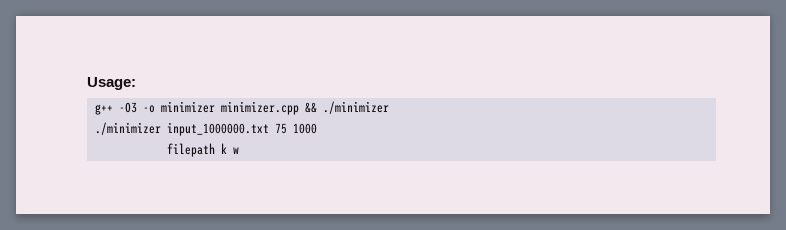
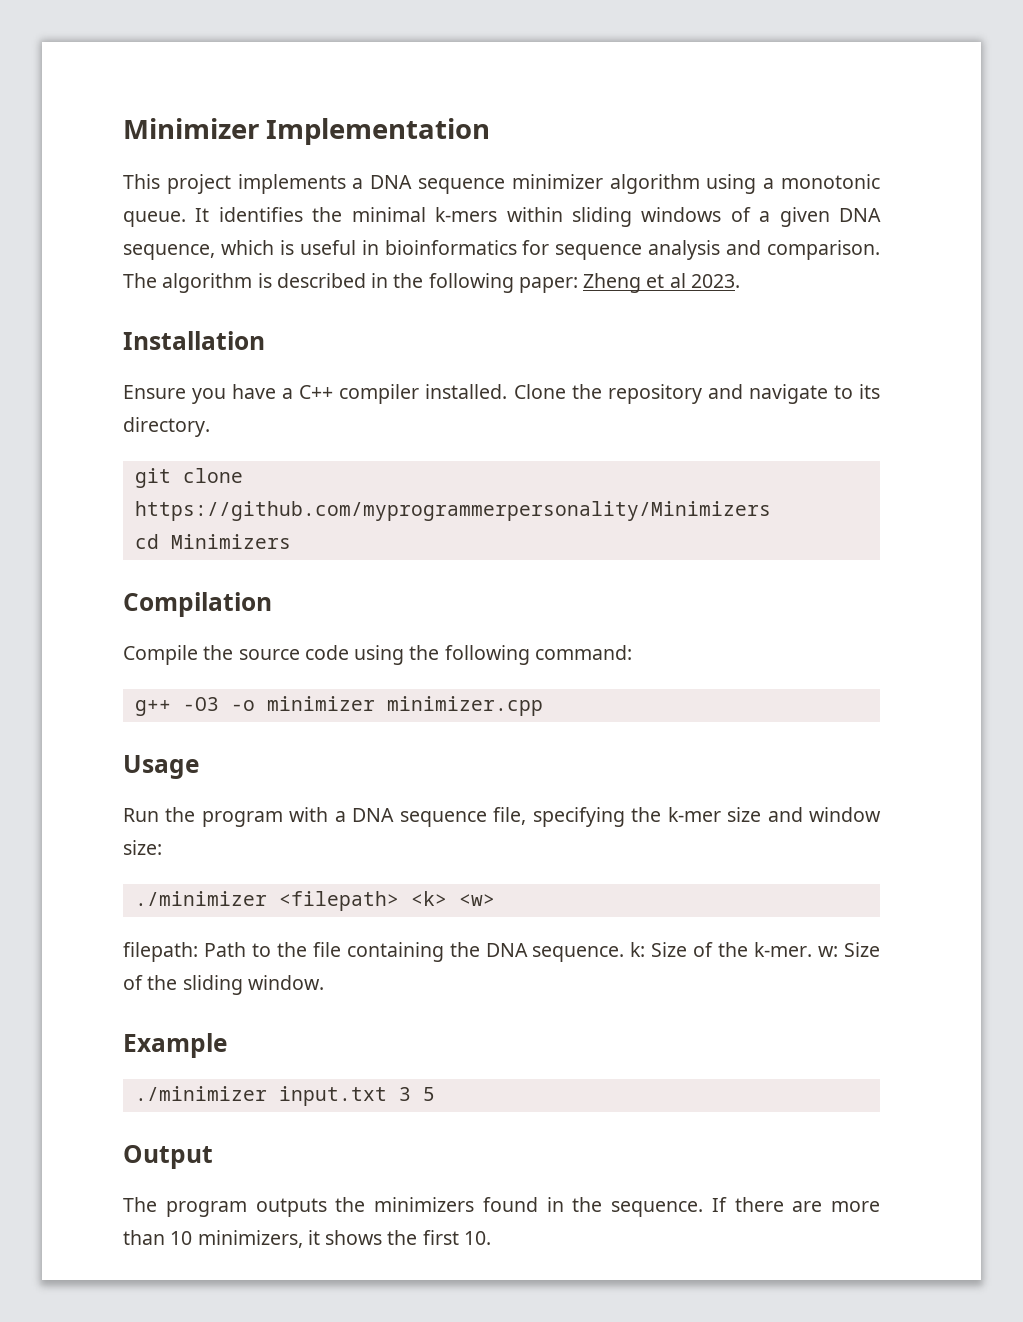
- Usage:
+ Minimizer Implementation
+ This project implements a DNA sequence minimizer algorithm using a monotonic queue. It identifies the minimal k-mers within sliding windows of a given DNA sequence, which is useful in bioinformatics for sequence analysis and comparison. The algorithm is described in the following paper: Zheng et al 2023.
+ Installation
+ Ensure you have a C++ compiler installed. Clone the repository and navigate to its directory.
+ git clone https://github.com/myprogrammerpersonality/Minimizers
+ cd Minimizers
+ Compilation
+ Compile the source code using the following command:
- g++ -O3 -o minimizer minimizer.cpp && ./minimizer
- ./minimizer input_1000000.txt 75 1000
- filepath k w
+ g++ -O3 -o minimizer minimizer.cpp
+ Usage
+ Run the program with a DNA sequence file, specifying the k-mer size and window size:
+ ./minimizer <filepath> <k> <w>
+ filepath: Path to the file containing the DNA sequence. k: Size of the k-mer. w: Size of the sliding window.
+ Example
+ ./minimizer input.txt 3 5
+ Output
+ The program outputs the minimizers found in the sequence. If there are more than 10 minimizers, it shows the first 10.

